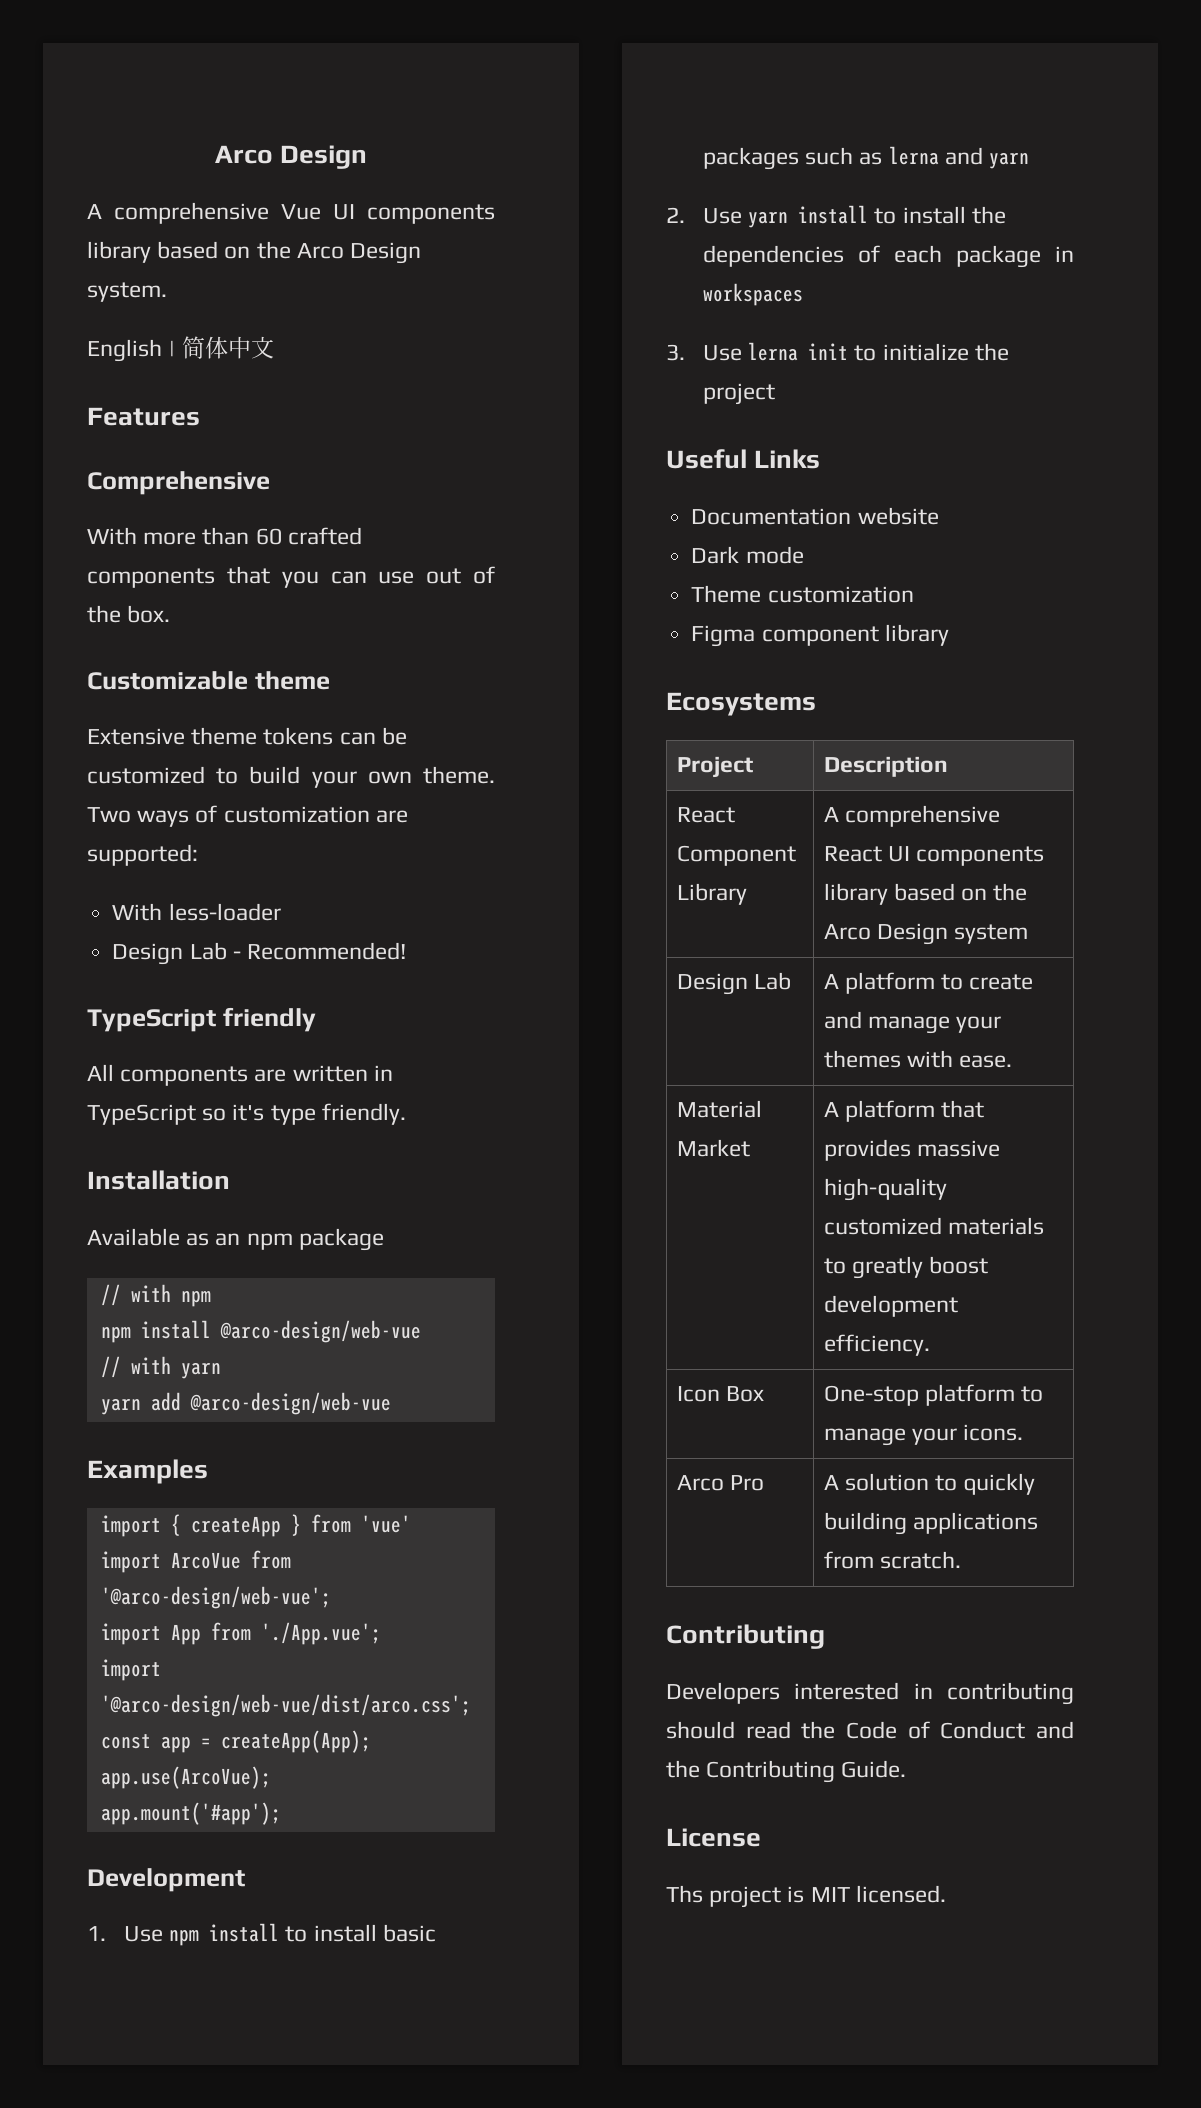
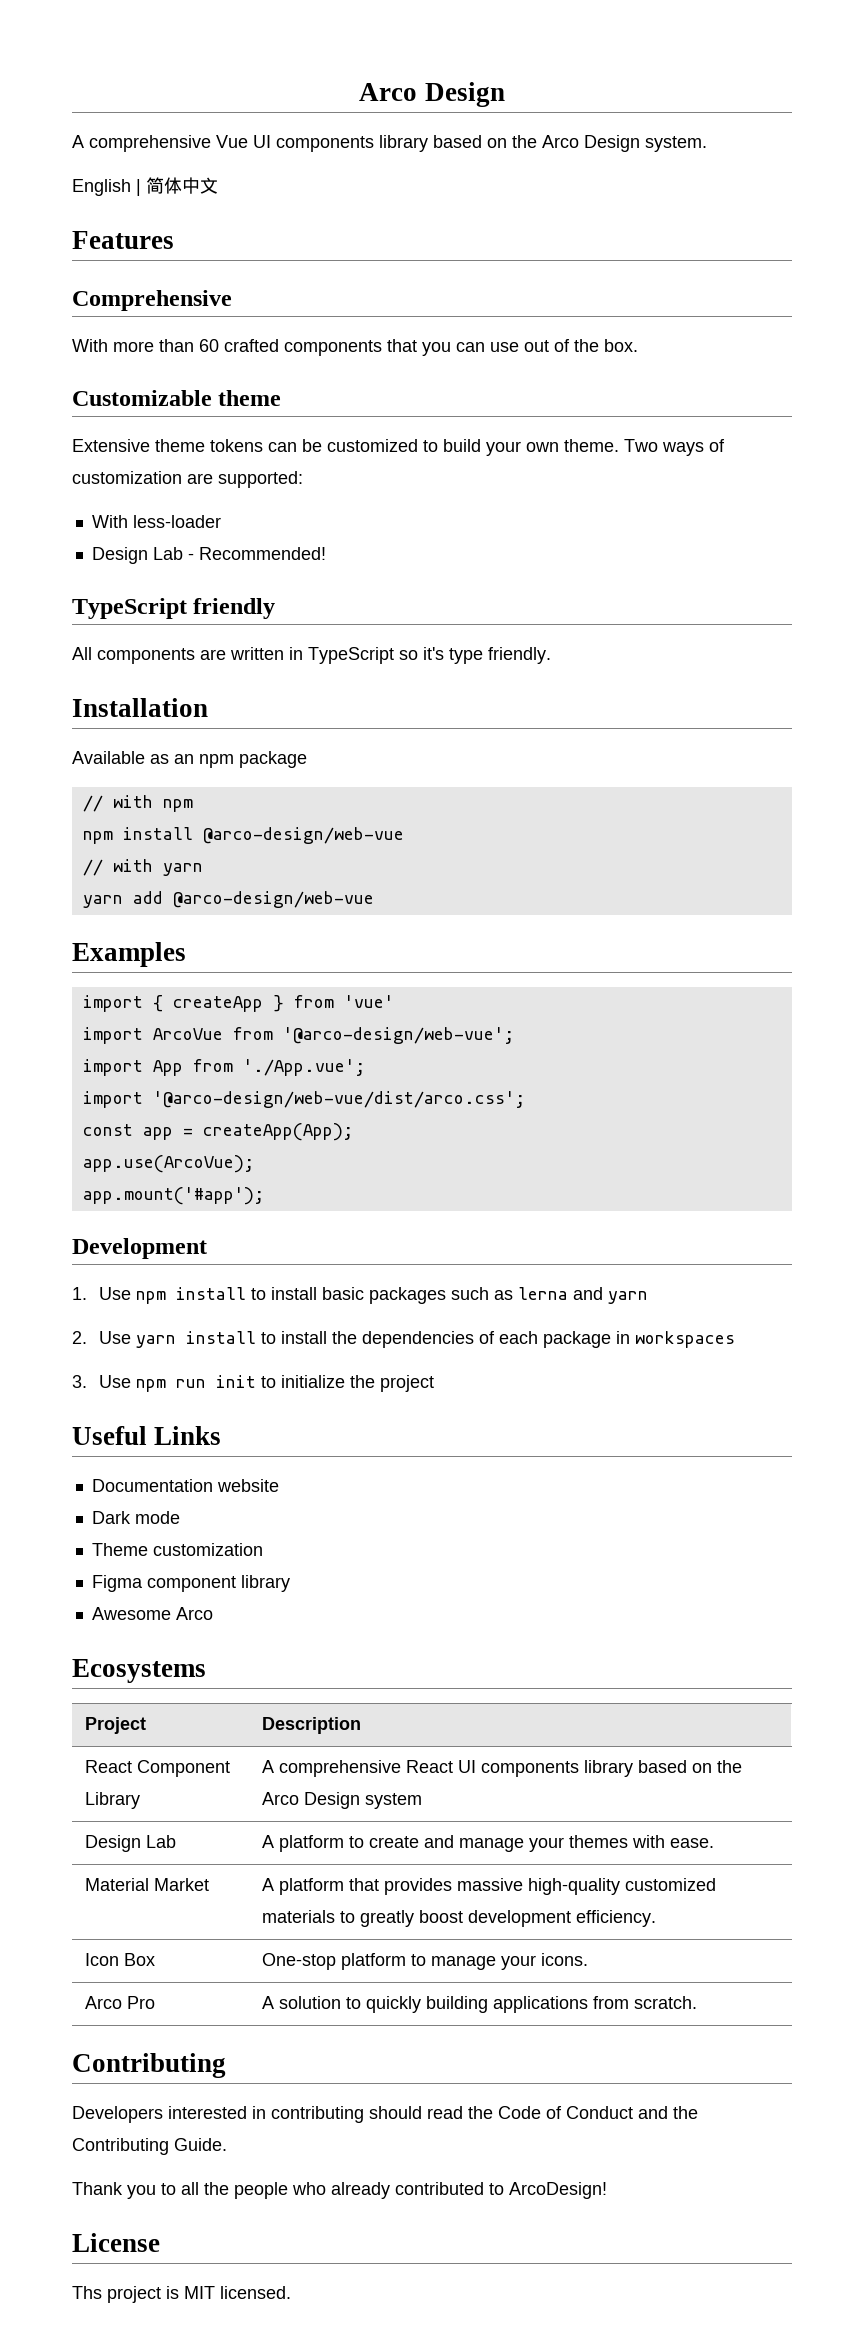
- 3. Use lerna init to initialize the project
+ 3. Use npm run init to initialize the project
+ Awesome Arco
+ Thank you to all the people who already contributed to ArcoDesign!

